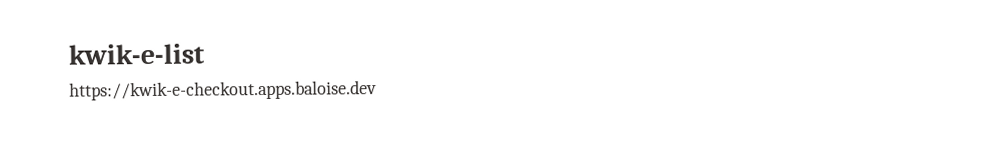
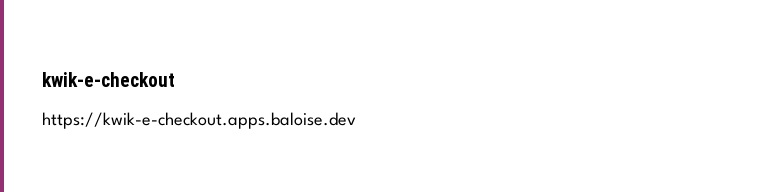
- kwik-e-list
+ kwik-e-checkout

